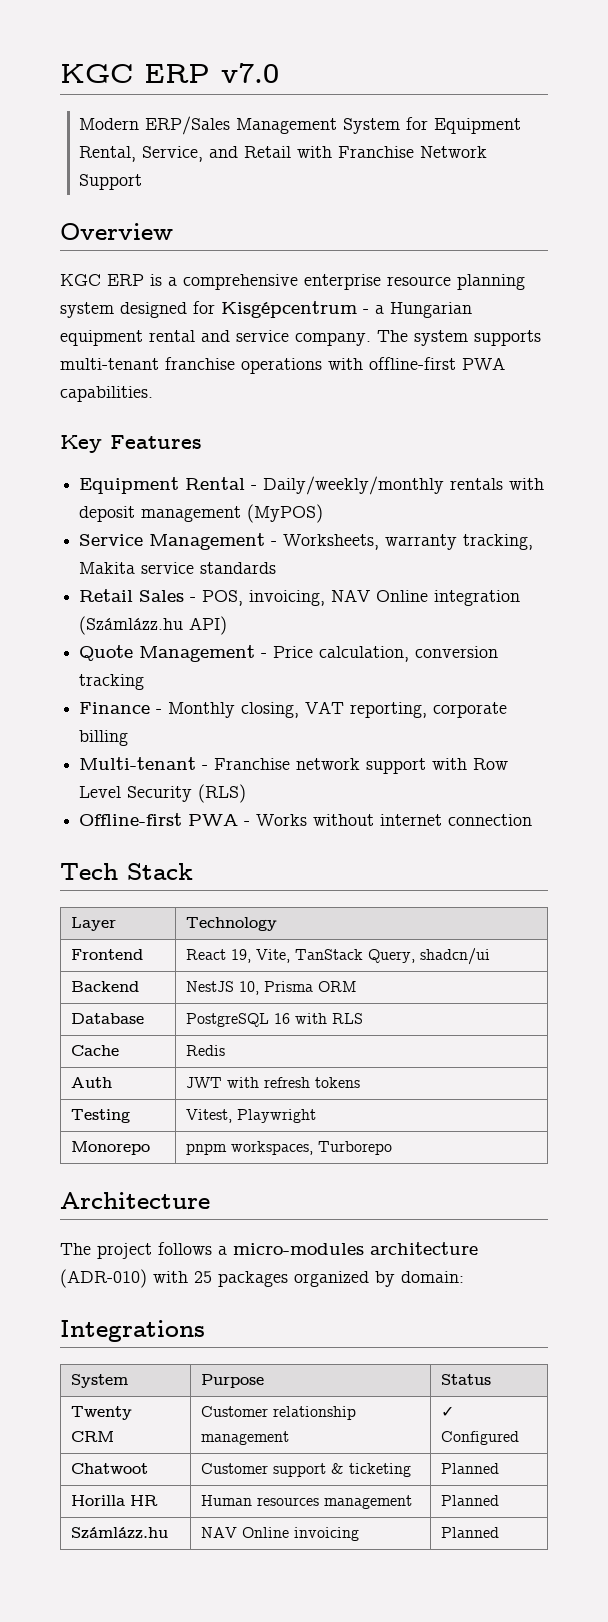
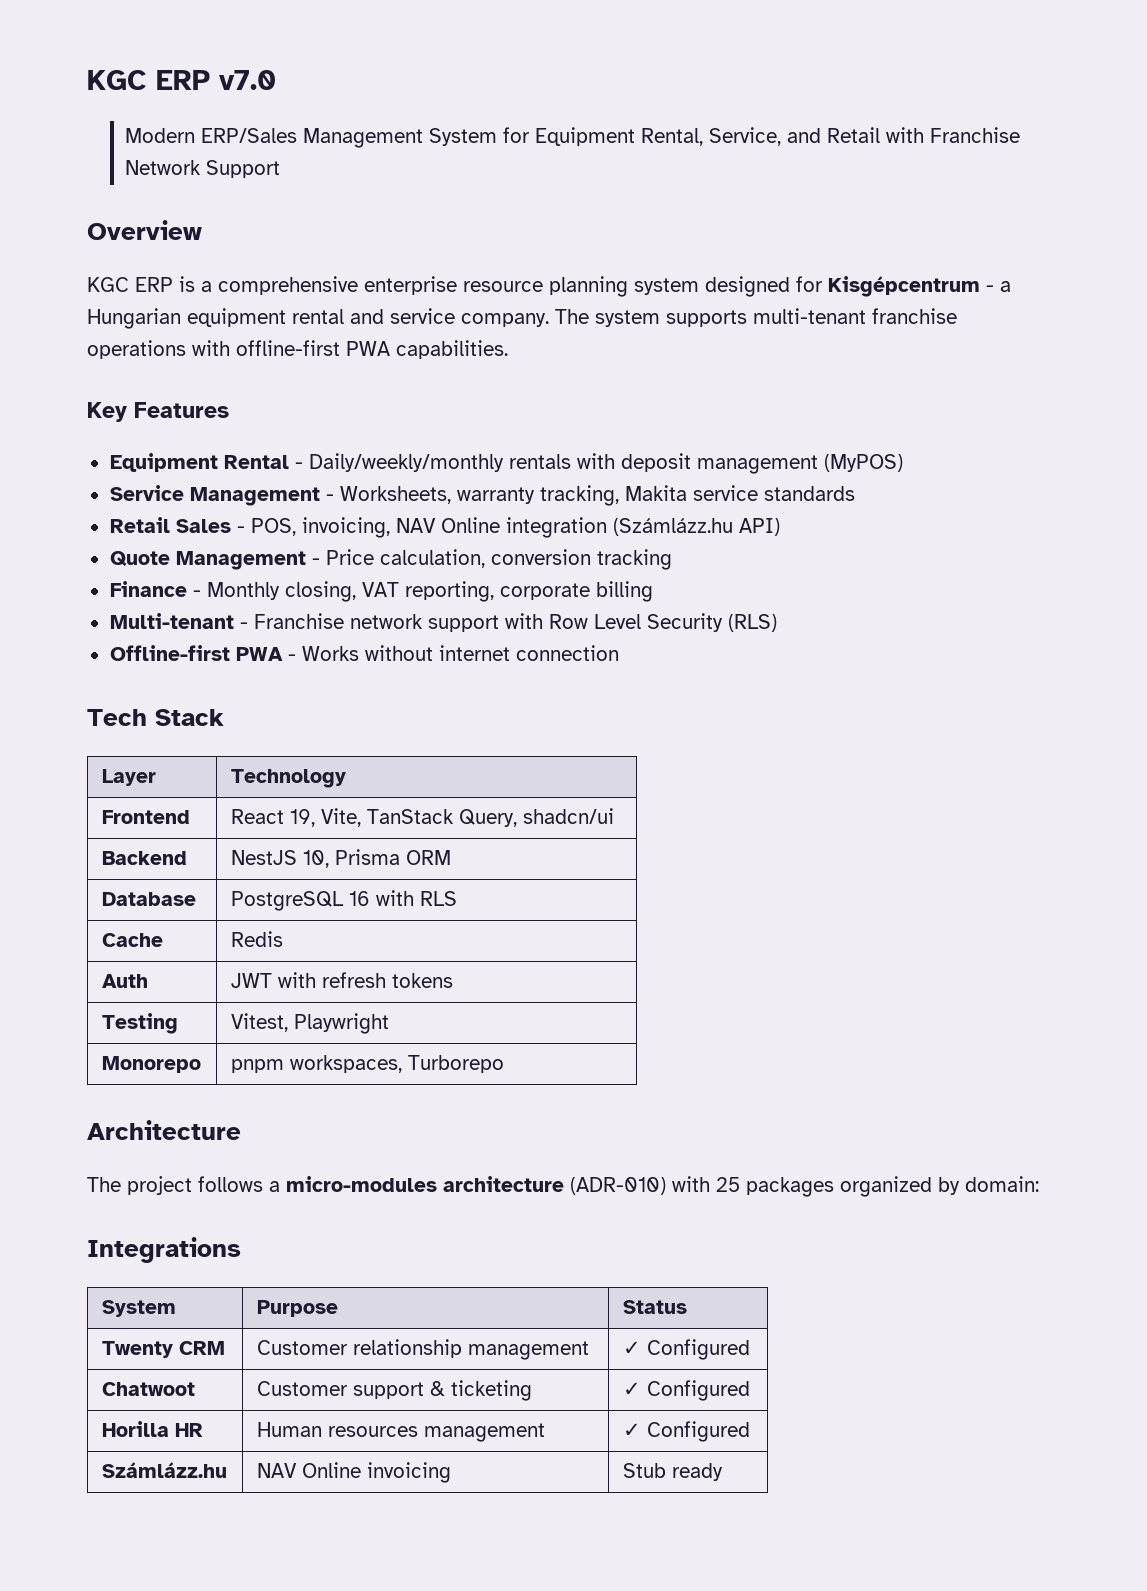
- Chatwoot | Customer support & ticketing | Planned
+ Chatwoot | Customer support & ticketing | ✓ Configured
- Horilla HR | Human resources management | Planned
+ Horilla HR | Human resources management | ✓ Configured
- Számlázz.hu | NAV Online invoicing | Planned
+ Számlázz.hu | NAV Online invoicing | Stub ready

